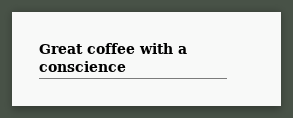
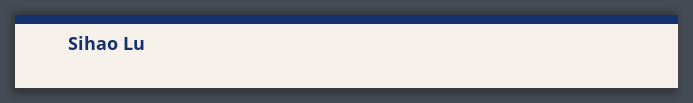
- Great coffee with a conscience
+ Sihao Lu

